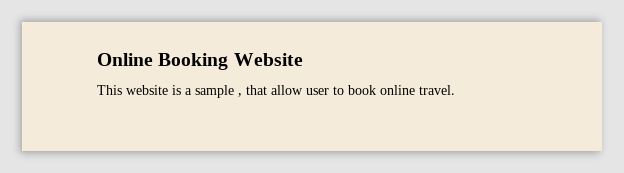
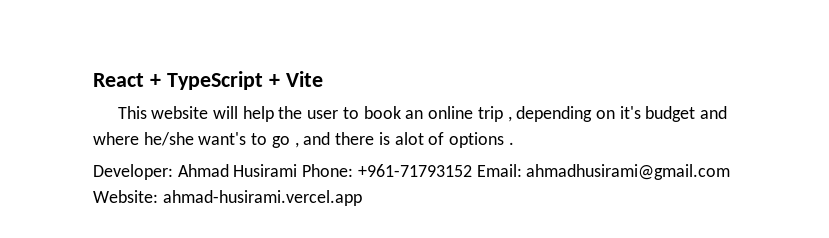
- Online Booking Website
- This website is a sample , that allow user to book online travel.
+ React + TypeScript + Vite
+ This website will help the user to book an online trip , depending on it's budget and where he/she want's to go , and there is alot of options .
+ Developer: Ahmad Husirami Phone: +961-71793152 Email: ahmadhusirami@gmail.com Website: ahmad-husirami.vercel.app

